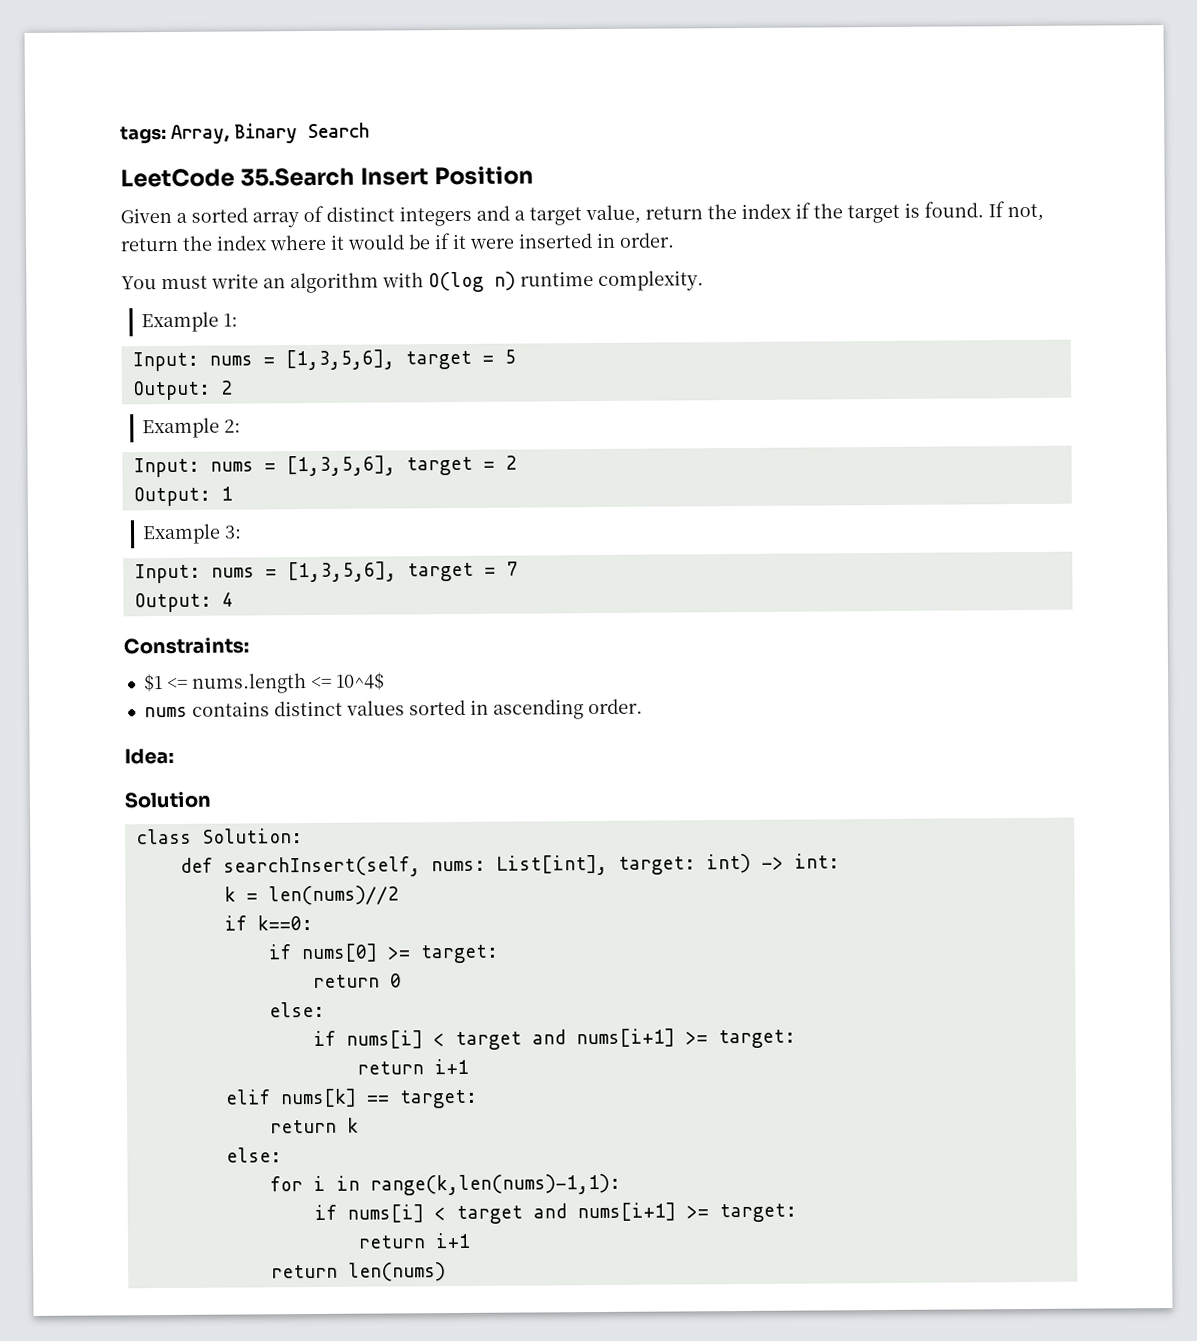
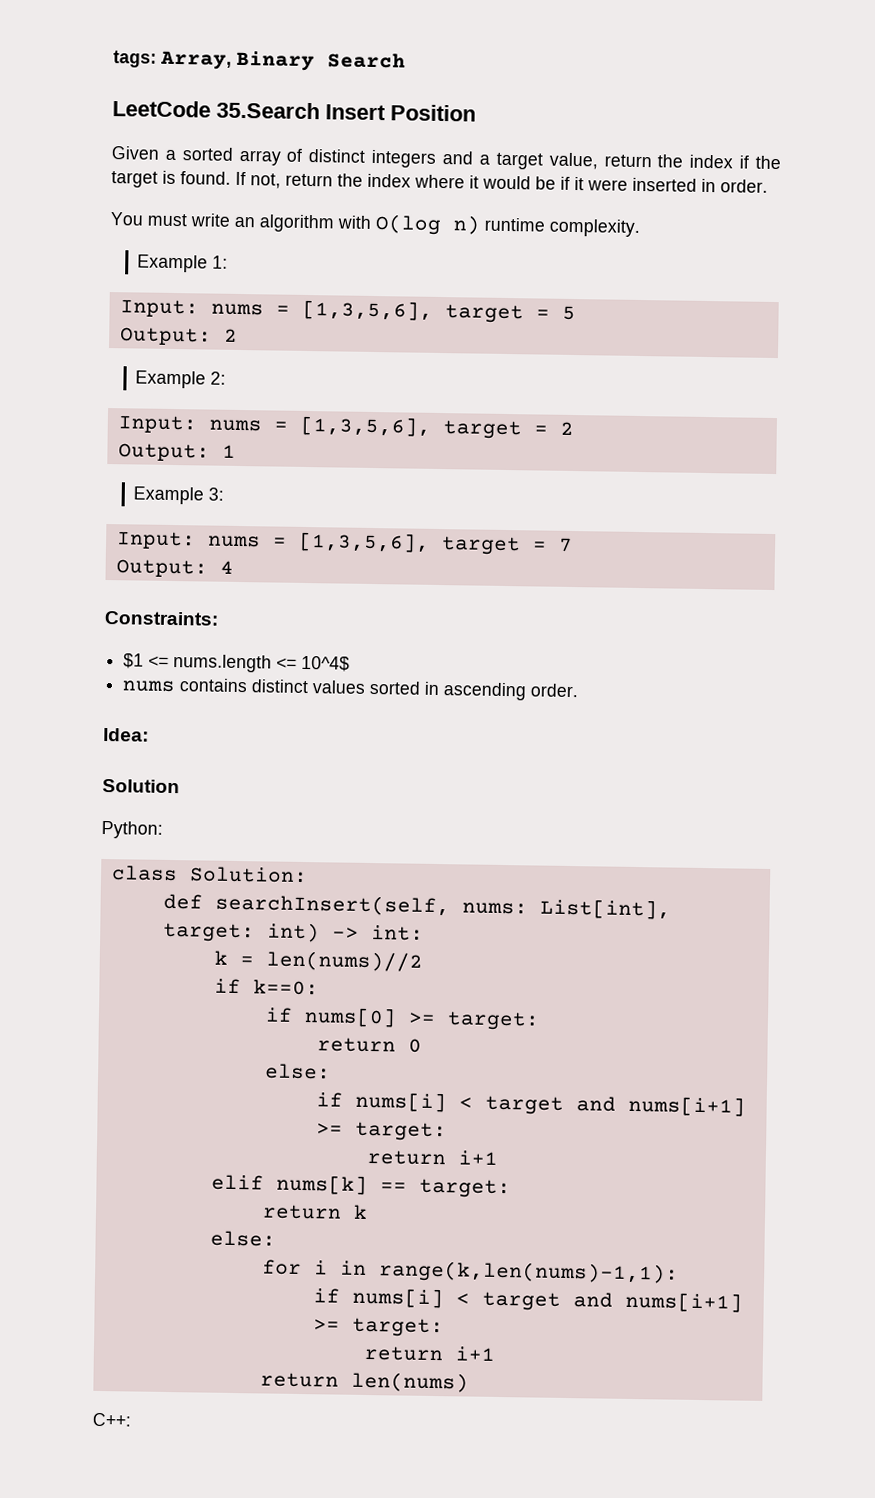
+ Python:
+ C++:

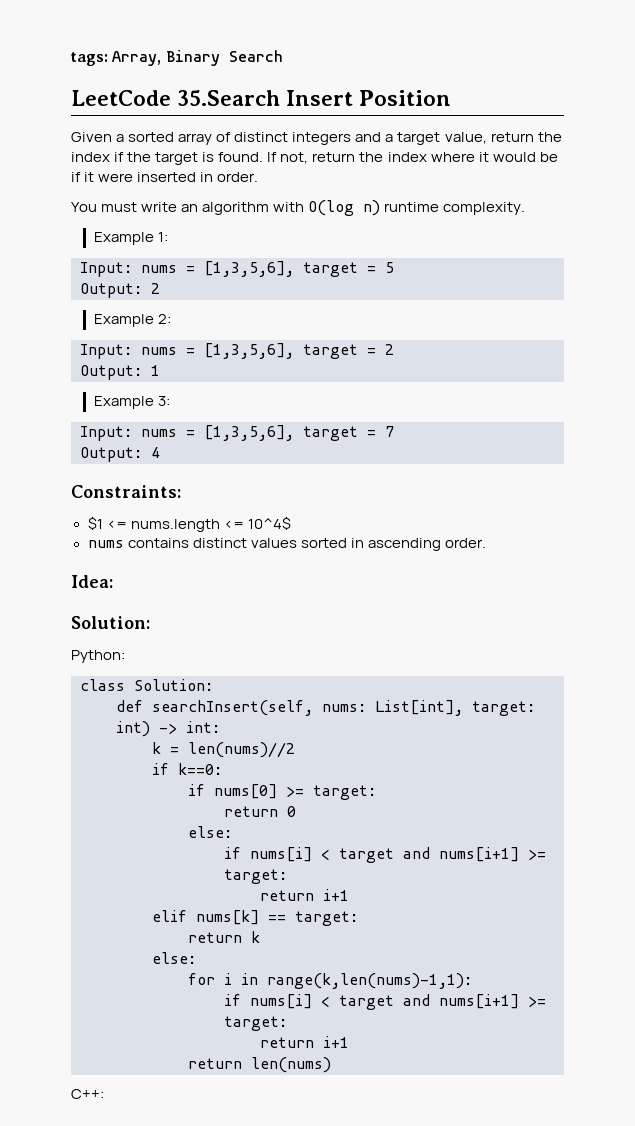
  Idea:
- Solution
+ Solution:

